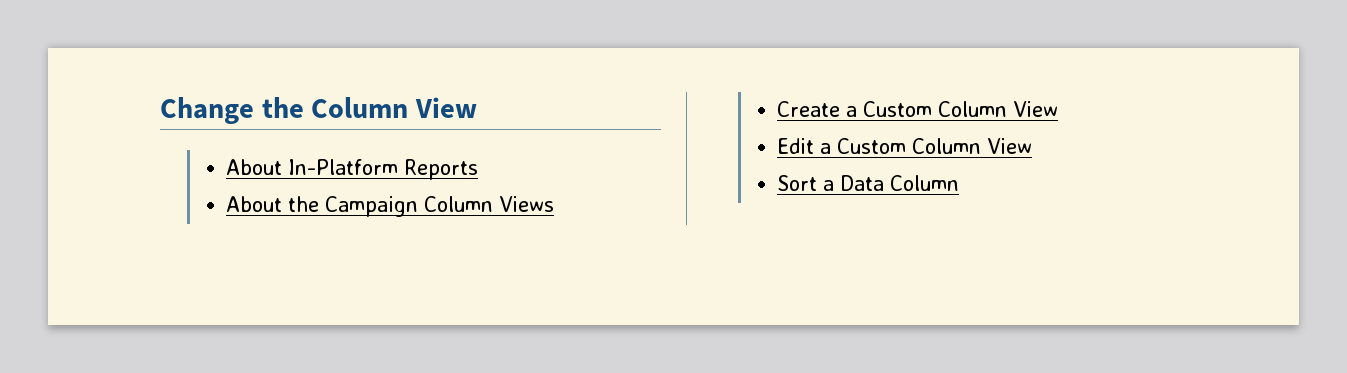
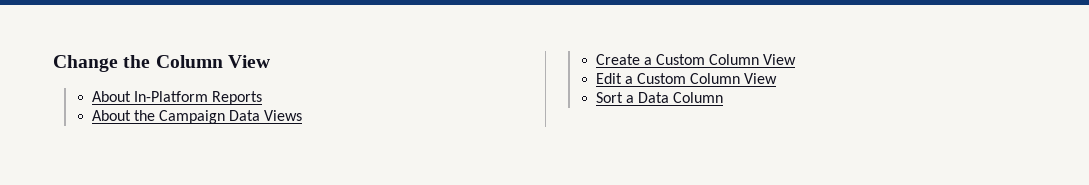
- About the Campaign Column Views
+ About the Campaign Data Views

